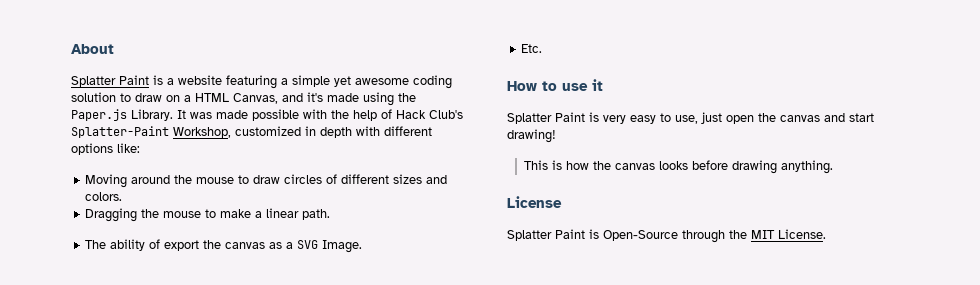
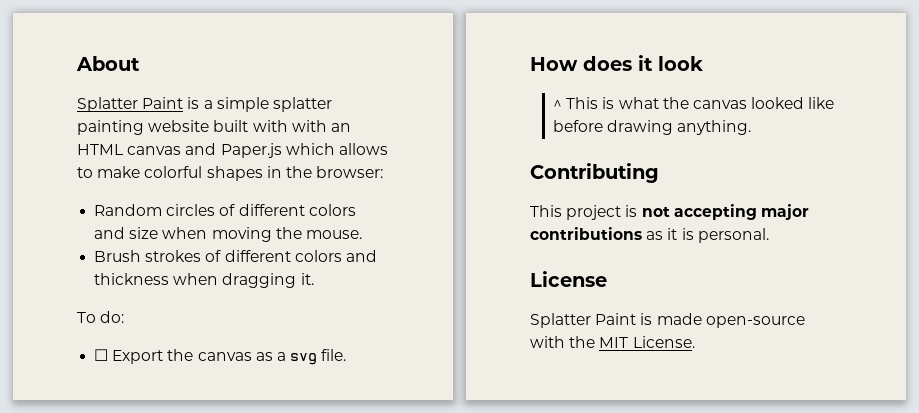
- Splatter Paint is a website featuring a simple yet awesome coding solution to draw on a HTML Canvas, and it's made using the Paper.js Library. It was made possible with the help of Hack Club's Splatter-Paint Workshop, customized in depth with different options like:
- Moving around the mouse to draw circles of different sizes and colors.
- Dragging the mouse to make a linear path.
- The ability of export the canvas as a SVG Image.
- Etc.
+ Splatter Paint is a simple splatter painting website built with with an HTML canvas and Paper.js which allows to make colorful shapes in the browser:
+ Random circles of different colors and size when moving the mouse.
+ Brush strokes of different colors and thickness when dragging it.
+ To do:
+ ☐ Export the canvas as a svg file.
- How to use it
- Splatter Paint is very easy to use, just open the canvas and start drawing!
- This is how the canvas looks before drawing anything.
+ How does it look
+ ^ This is what the canvas looked like before drawing anything.
+ Contributing
+ This project is not accepting major contributions as it is personal.
- Splatter Paint is Open-Source through the MIT License.
+ Splatter Paint is made open-source with the MIT License.

